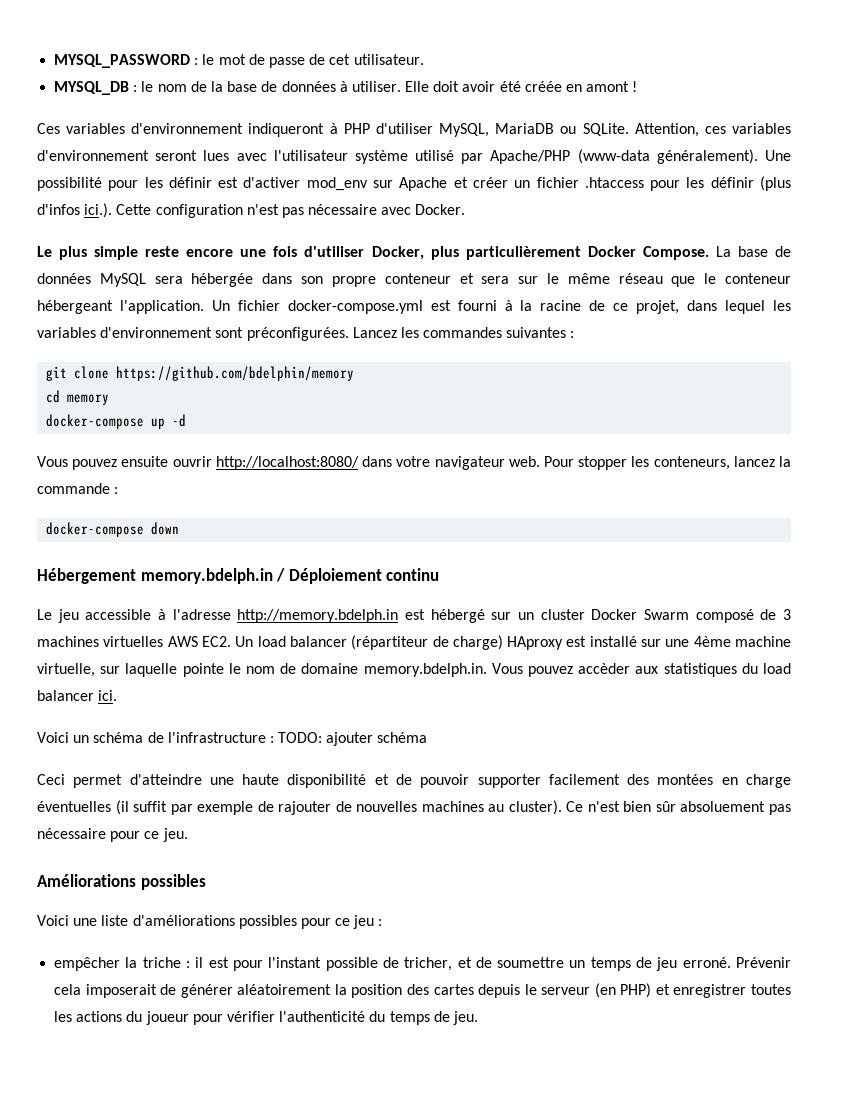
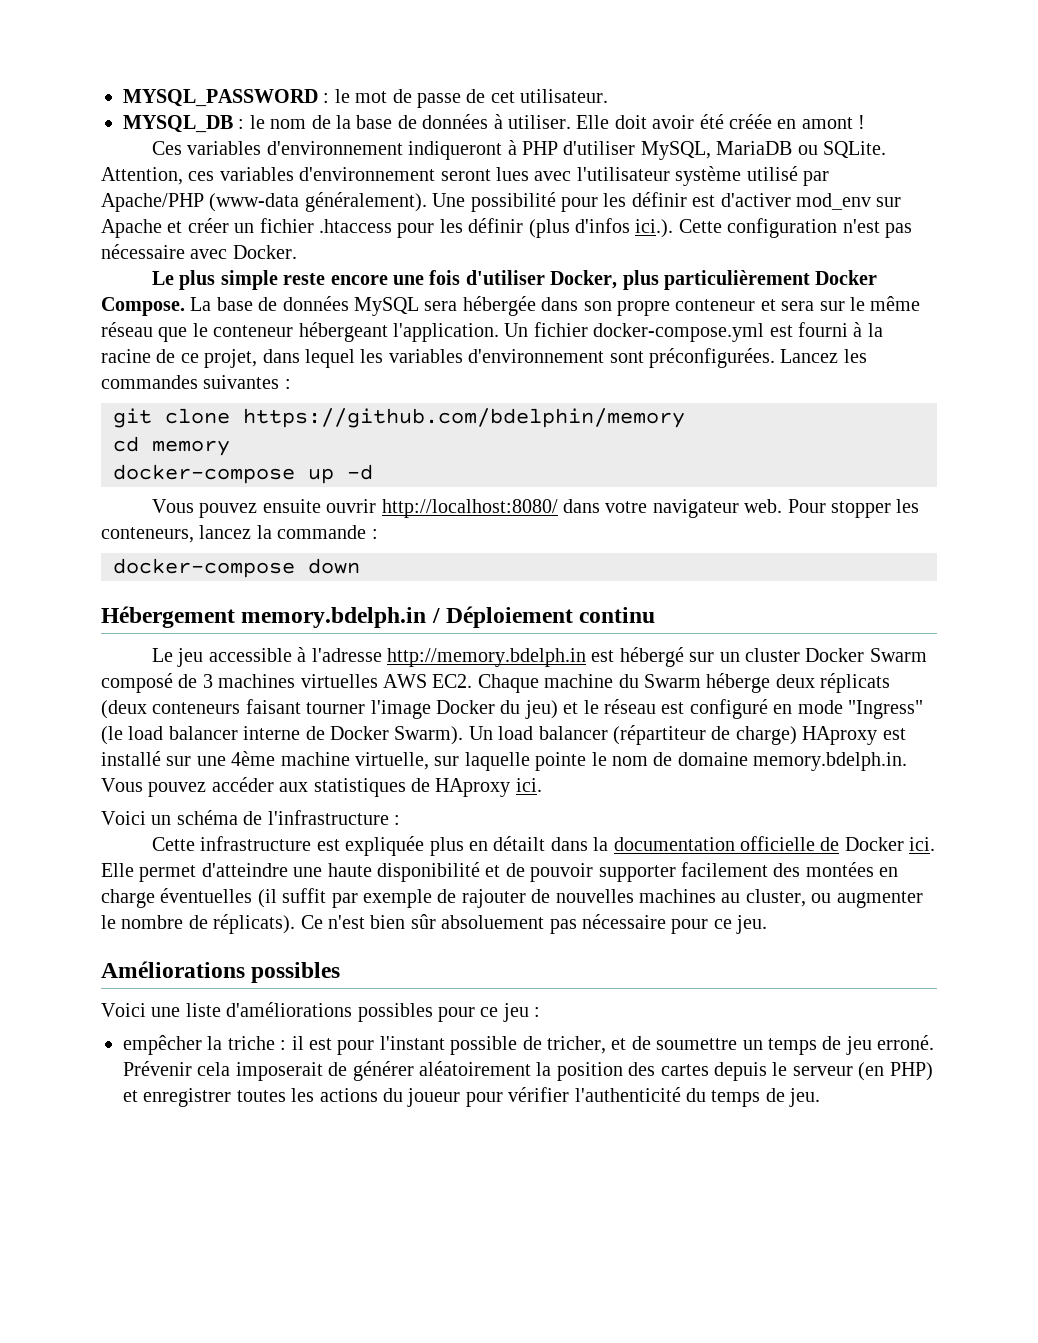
- Le jeu accessible à l'adresse http://memory.bdelph.in est hébergé sur un cluster Docker Swarm composé de 3 machines virtuelles AWS EC2. Un load balancer (répartiteur de charge) HAproxy est installé sur une 4ème machine virtuelle, sur laquelle pointe le nom de domaine memory.bdelph.in. Vous pouvez accèder aux statistiques du load balancer ici.
+ Le jeu accessible à l'adresse http://memory.bdelph.in est hébergé sur un cluster Docker Swarm composé de 3 machines virtuelles AWS EC2. Chaque machine du Swarm héberge deux réplicats (deux conteneurs faisant tourner l'image Docker du jeu) et le réseau est configuré en mode "Ingress" (le load balancer interne de Docker Swarm). Un load balancer (répartiteur de charge) HAproxy est installé sur une 4ème machine virtuelle, sur laquelle pointe le nom de domaine memory.bdelph.in. Vous pouvez accéder aux statistiques de HAproxy ici.
- Voici un schéma de l'infrastructure : TODO: ajouter schéma
- Ceci permet d'atteindre une haute disponibilité et de pouvoir supporter facilement des montées en charge éventuelles (il suffit par exemple de rajouter de nouvelles machines au cluster).
+ Voici un schéma de l'infrastructure :
+ Cette infrastructure est expliquée plus en détailt dans la documentation officielle de Docker ici. Elle permet d'atteindre une haute disponibilité et de pouvoir supporter facilement des montées en charge éventuelles (il suffit par exemple de rajouter de nouvelles machines au cluster, ou augmenter le nombre de réplicats).

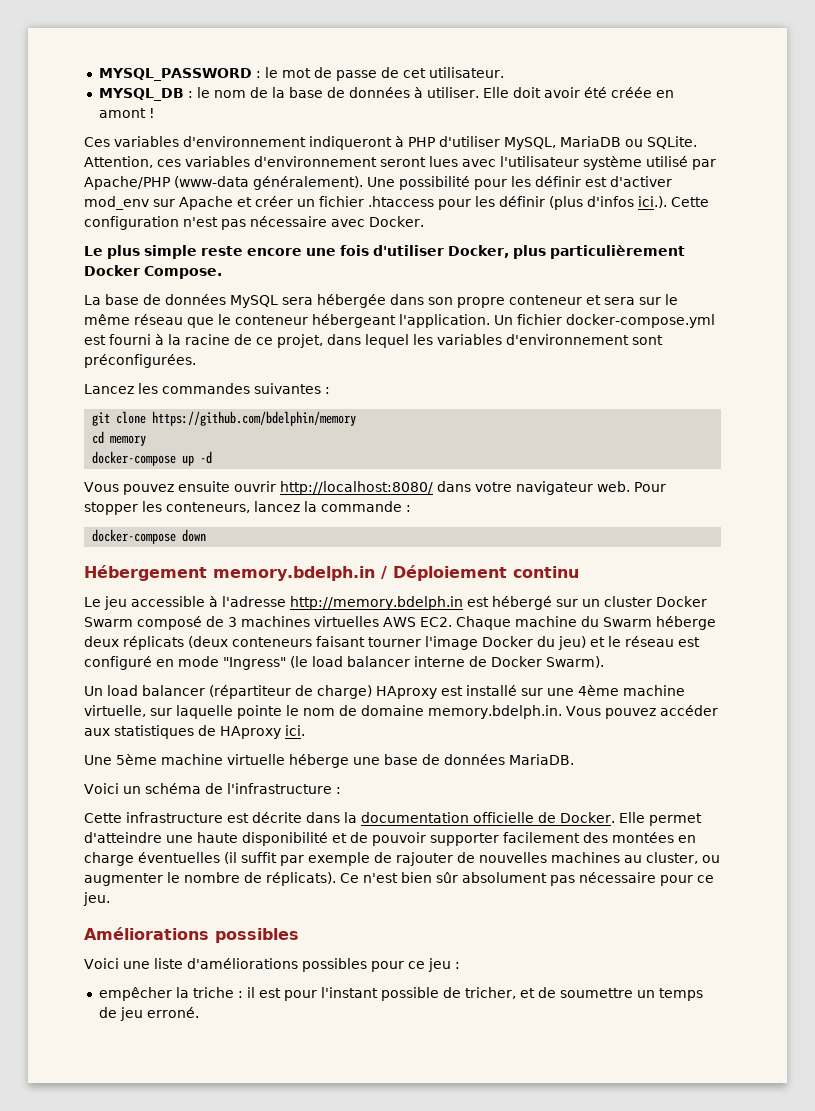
- Le plus simple reste encore une fois d'utiliser Docker, plus particulièrement Docker Compose. La base de données MySQL sera hébergée dans son propre conteneur et sera sur le même réseau que le conteneur hébergeant l'application.
+ Le plus simple reste encore une fois d'utiliser Docker, plus particulièrement Docker Compose.
+ La base de données MySQL sera hébergée dans son propre conteneur et sera sur le même réseau que le conteneur hébergeant l'application.
- Un fichier docker-compose.yml est fourni à la racine de ce projet, dans lequel les variables d'environnement sont préconfigurées. Lancez les commandes suivantes :
+ Un fichier docker-compose.yml est fourni à la racine de ce projet, dans lequel les variables d'environnement sont préconfigurées.
+ Lancez les commandes suivantes :
- Le jeu accessible à l'adresse http://memory.bdelph.in est hébergé sur un cluster Docker Swarm composé de 3 machines virtuelles AWS EC2. Chaque machine du Swarm héberge deux réplicats (deux conteneurs faisant tourner l'image Docker du jeu) et le réseau est configuré en mode "Ingress" (le load balancer interne de Docker Swarm). Un load balancer (répartiteur de charge) HAproxy est installé sur une 4ème machine virtuelle, sur laquelle pointe le nom de domaine memory.bdelph.in. Vous pouvez accéder aux statistiques de HAproxy ici.
+ Le jeu accessible à l'adresse http://memory.bdelph.in est hébergé sur un cluster Docker Swarm composé de 3 machines virtuelles AWS EC2. Chaque machine du Swarm héberge deux réplicats (deux conteneurs faisant tourner l'image Docker du jeu) et le réseau est configuré en mode "Ingress" (le load balancer interne de Docker Swarm).
+ Un load balancer (répartiteur de charge) HAproxy est installé sur une 4ème machine virtuelle, sur laquelle pointe le nom de domaine memory.bdelph.in. Vous pouvez accéder aux statistiques de HAproxy ici.
+ Une 5ème machine virtuelle héberge une base de données MariaDB.
- Cette infrastructure est expliquée plus en détailt dans la documentation officielle de Docker ici.
+ Cette infrastructure est décrite dans la documentation officielle de Docker.
- Ce n'est bien sûr absoluement pas nécessaire pour ce jeu.
+ Ce n'est bien sûr absolument pas nécessaire pour ce jeu.
- Prévenir cela imposerait de générer aléatoirement la position des cartes depuis le serveur (en PHP) et enregistrer toutes les actions du joueur pour vérifier l'authenticité du temps de jeu.

